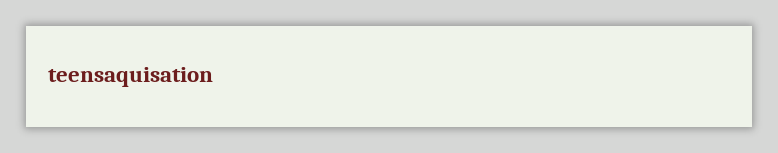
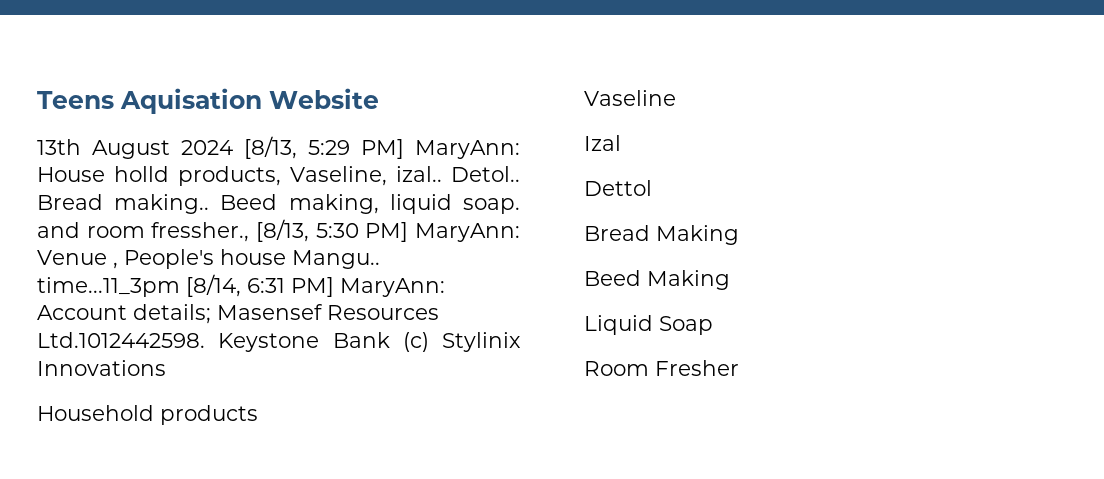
- teensaquisation
+ Teens Aquisation Website
+ 13th August 2024 [8/13, 5:29 PM] MaryAnn: House holld products, Vaseline, izal.. Detol.. Bread making.. Beed making, liquid soap. and room fressher., [8/13, 5:30 PM] MaryAnn: Venue , People's house Mangu.. time...11_3pm [8/14, 6:31 PM] MaryAnn: Account details; Masensef Resources Ltd.1012442598. Keystone Bank (c) Stylinix Innovations
+ Household products
+ Vaseline
+ Izal
+ Dettol
+ Bread Making
+ Beed Making
+ Liquid Soap
+ Room Fresher

